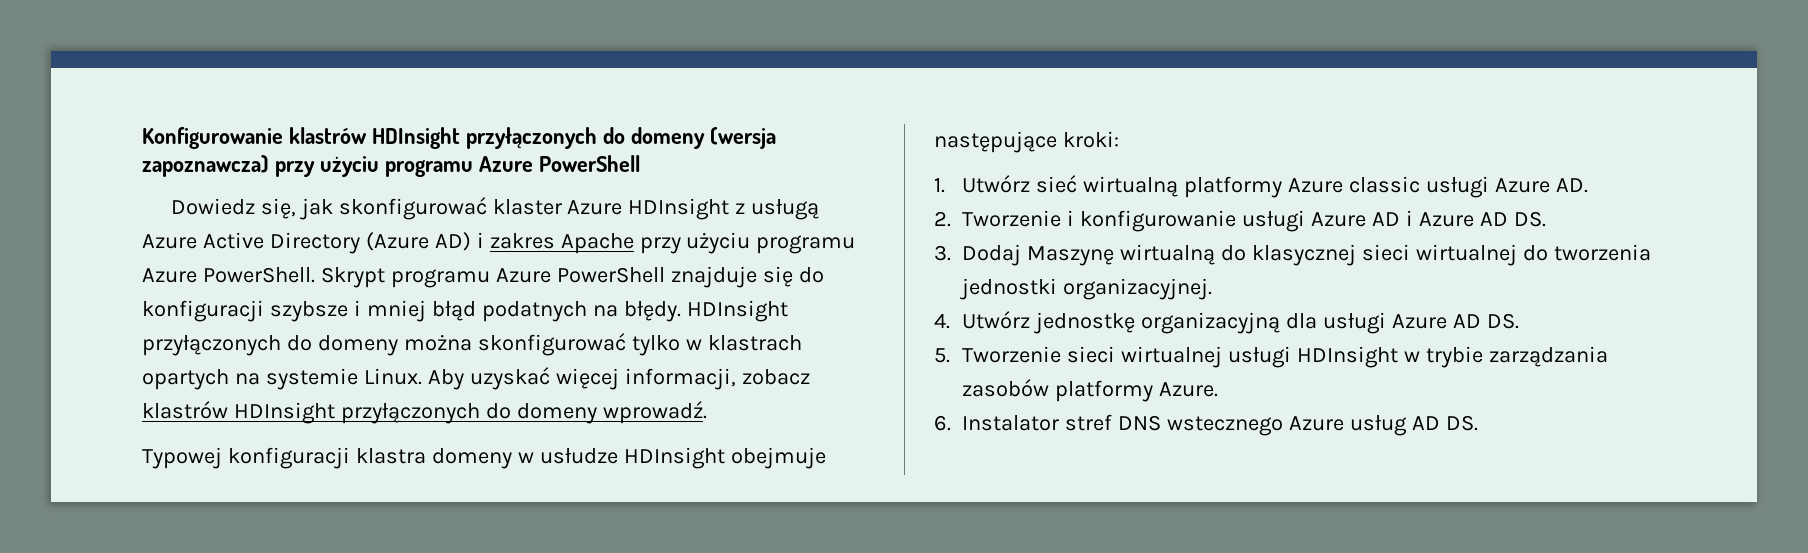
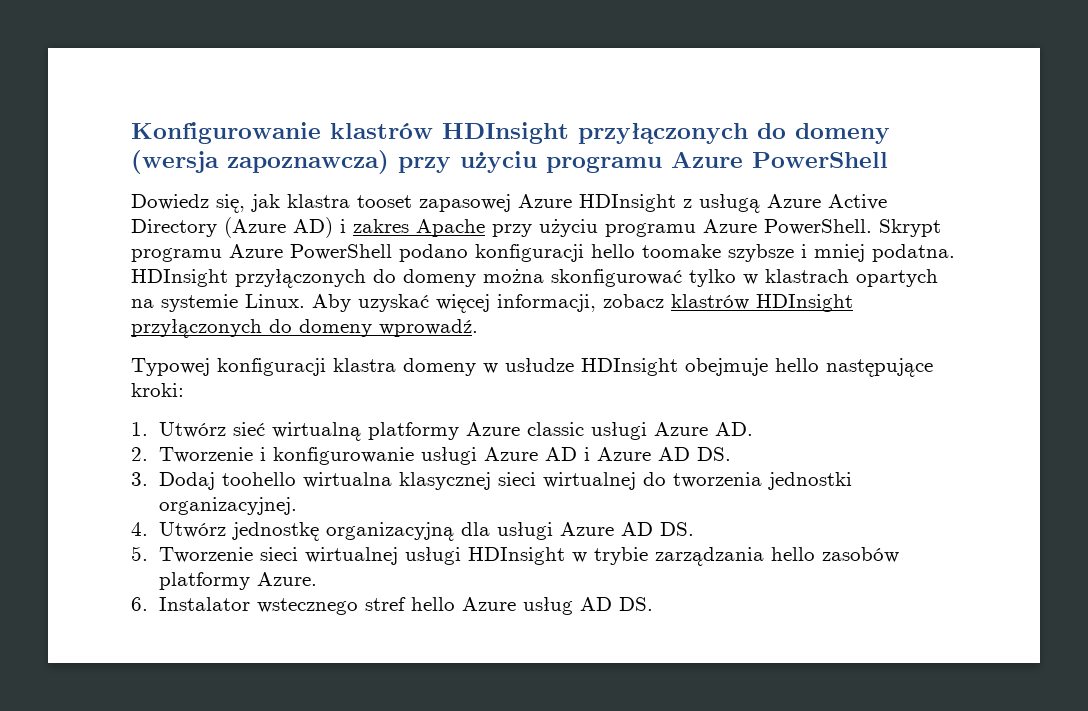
- Dowiedz się, jak skonfigurować klaster Azure HDInsight z usługą Azure Active Directory (Azure AD) i zakres Apache przy użyciu programu Azure PowerShell.
+ Dowiedz się, jak klastra tooset zapasowej Azure HDInsight z usługą Azure Active Directory (Azure AD) i zakres Apache przy użyciu programu Azure PowerShell.
- Skrypt programu Azure PowerShell znajduje się do konfiguracji szybsze i mniej błąd podatnych na błędy.
+ Skrypt programu Azure PowerShell podano konfiguracji hello toomake szybsze i mniej podatna.
- Typowej konfiguracji klastra domeny w usłudze HDInsight obejmuje następujące kroki:
+ Typowej konfiguracji klastra domeny w usłudze HDInsight obejmuje hello następujące kroki:
- 3. Dodaj Maszynę wirtualną do klasycznej sieci wirtualnej do tworzenia jednostki organizacyjnej.
+ 3. Dodaj toohello wirtualna klasycznej sieci wirtualnej do tworzenia jednostki organizacyjnej.
- 5. Tworzenie sieci wirtualnej usługi HDInsight w trybie zarządzania zasobów platformy Azure.
+ 5. Tworzenie sieci wirtualnej usługi HDInsight w trybie zarządzania hello zasobów platformy Azure.
- 6. Instalator stref DNS wstecznego Azure usług AD DS.
+ 6. Instalator wstecznego stref hello Azure usług AD DS.

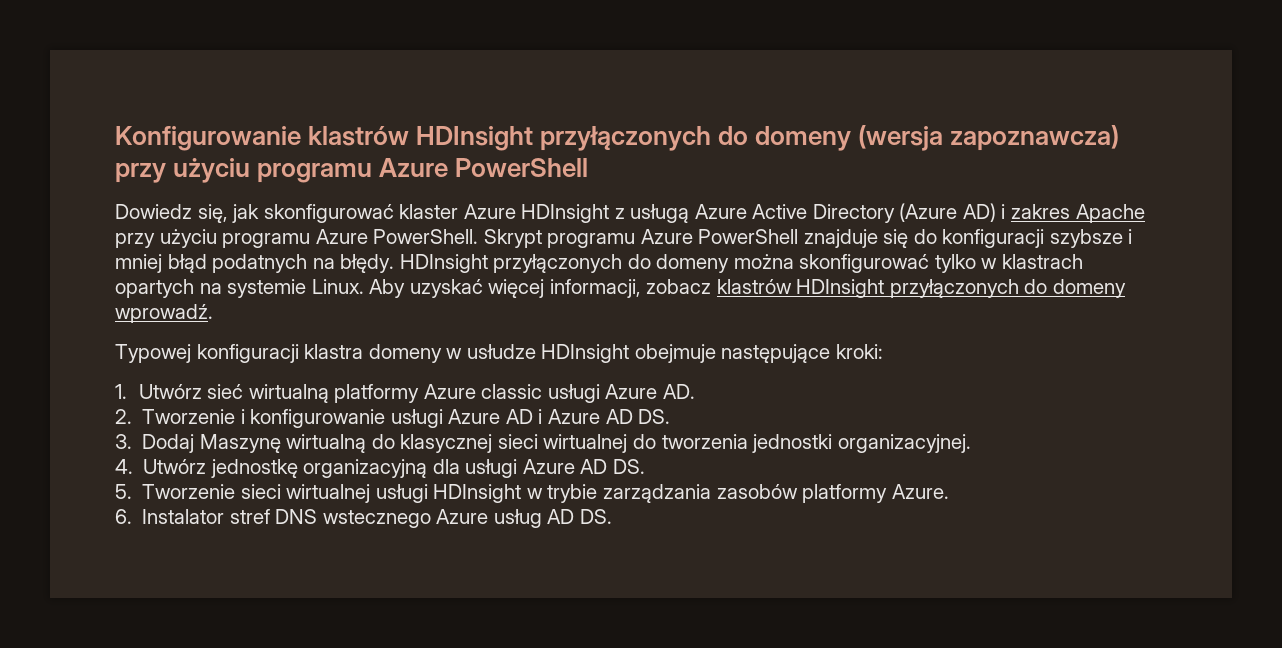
- Dowiedz się, jak klastra tooset zapasowej Azure HDInsight z usługą Azure Active Directory (Azure AD) i zakres Apache przy użyciu programu Azure PowerShell.
+ Dowiedz się, jak skonfigurować klaster Azure HDInsight z usługą Azure Active Directory (Azure AD) i zakres Apache przy użyciu programu Azure PowerShell.
- Skrypt programu Azure PowerShell podano konfiguracji hello toomake szybsze i mniej podatna.
+ Skrypt programu Azure PowerShell znajduje się do konfiguracji szybsze i mniej błąd podatnych na błędy.
- Typowej konfiguracji klastra domeny w usłudze HDInsight obejmuje hello następujące kroki:
+ Typowej konfiguracji klastra domeny w usłudze HDInsight obejmuje następujące kroki:
- 3. Dodaj toohello wirtualna klasycznej sieci wirtualnej do tworzenia jednostki organizacyjnej.
+ 3. Dodaj Maszynę wirtualną do klasycznej sieci wirtualnej do tworzenia jednostki organizacyjnej.
- 5. Tworzenie sieci wirtualnej usługi HDInsight w trybie zarządzania hello zasobów platformy Azure.
+ 5. Tworzenie sieci wirtualnej usługi HDInsight w trybie zarządzania zasobów platformy Azure.
- 6. Instalator wstecznego stref hello Azure usług AD DS.
+ 6. Instalator stref DNS wstecznego Azure usług AD DS.

